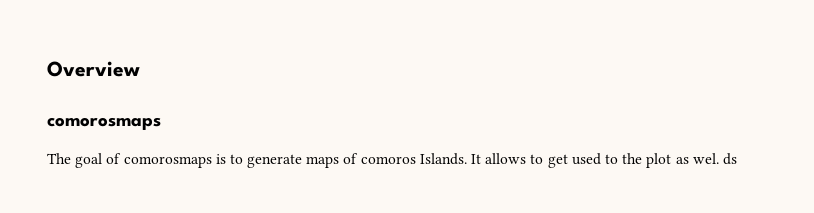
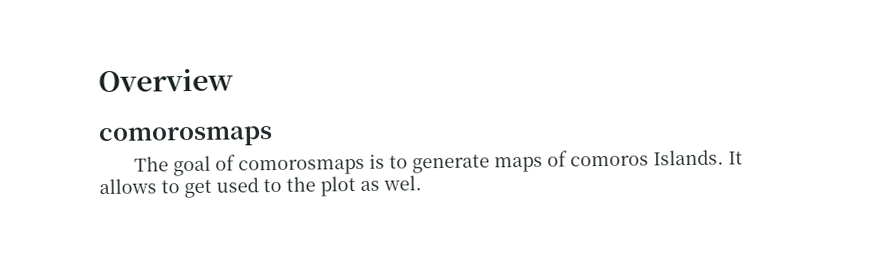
- It allows to get used to the plot as wel. ds
+ It allows to get used to the plot as wel.

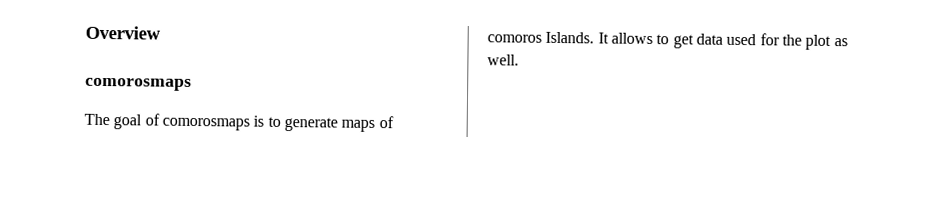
- It allows to get used to the plot as wel.
+ It allows to get data used for the plot as well.

